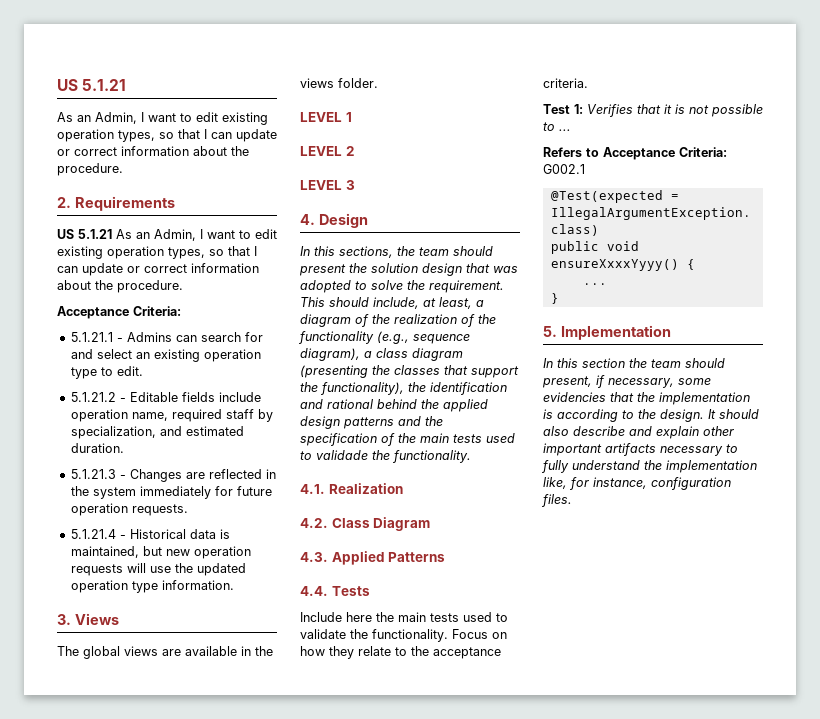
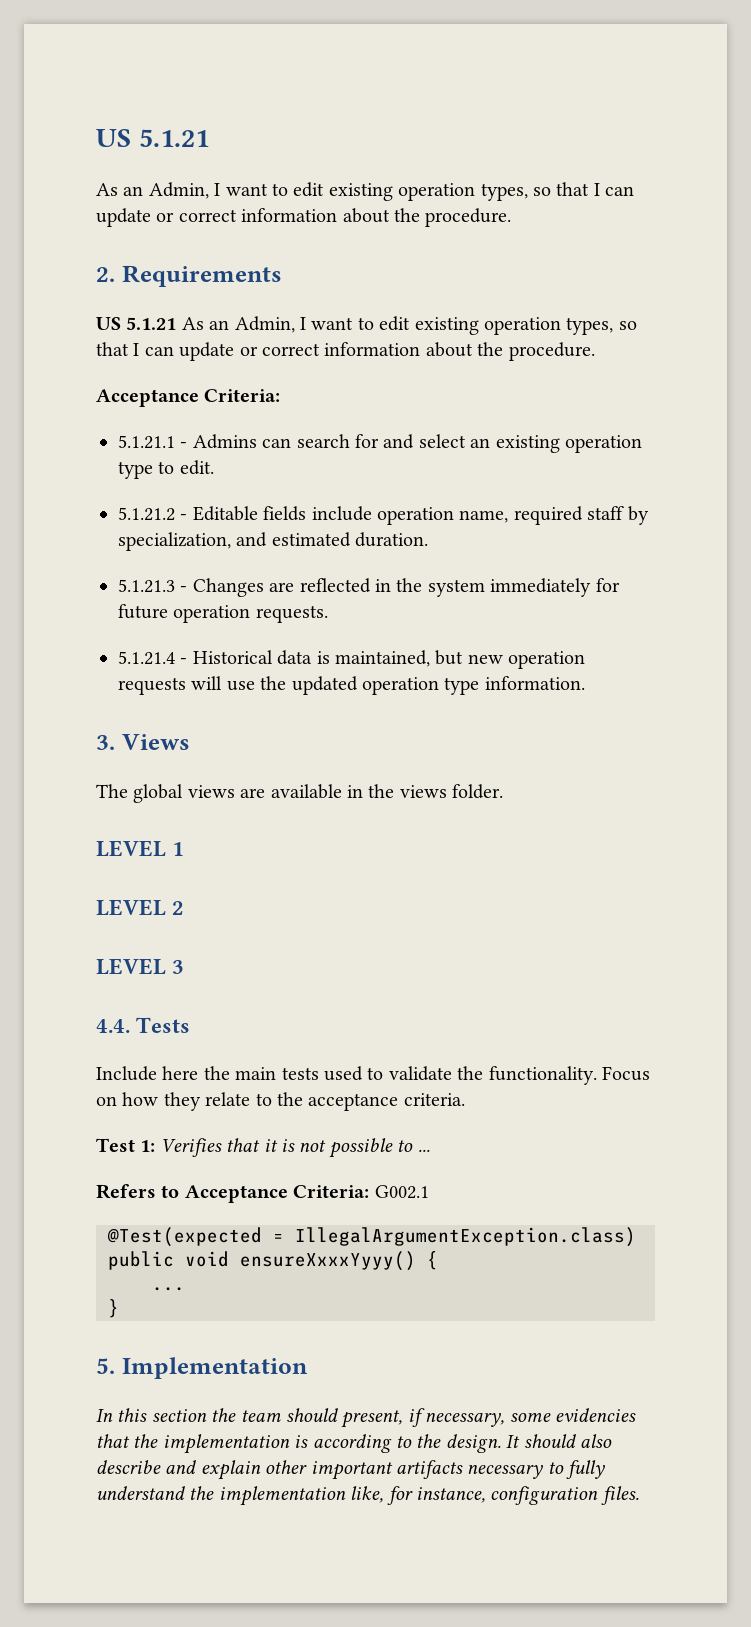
- 4. Design
- In this sections, the team should present the solution design that was adopted to solve the requirement. This should include, at least, a diagram of the realization of the functionality (e.g., sequence diagram), a class diagram (presenting the classes that support the functionality), the identification and rational behind the applied design patterns and the specification of the main tests used to validade the functionality.
- 4.1. Realization
- 4.2. Class Diagram
- 4.3. Applied Patterns

